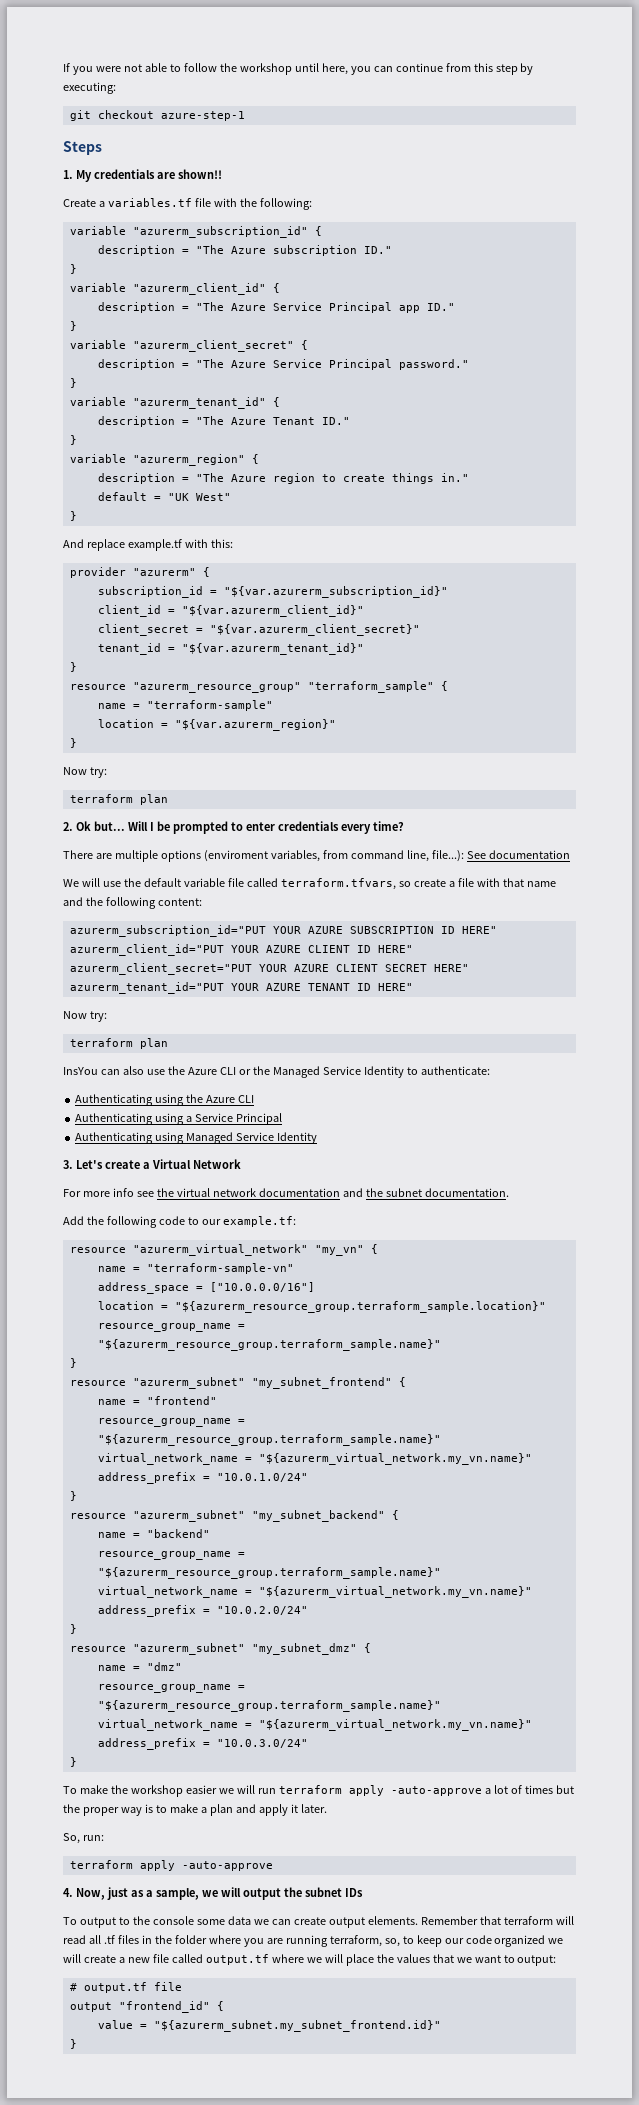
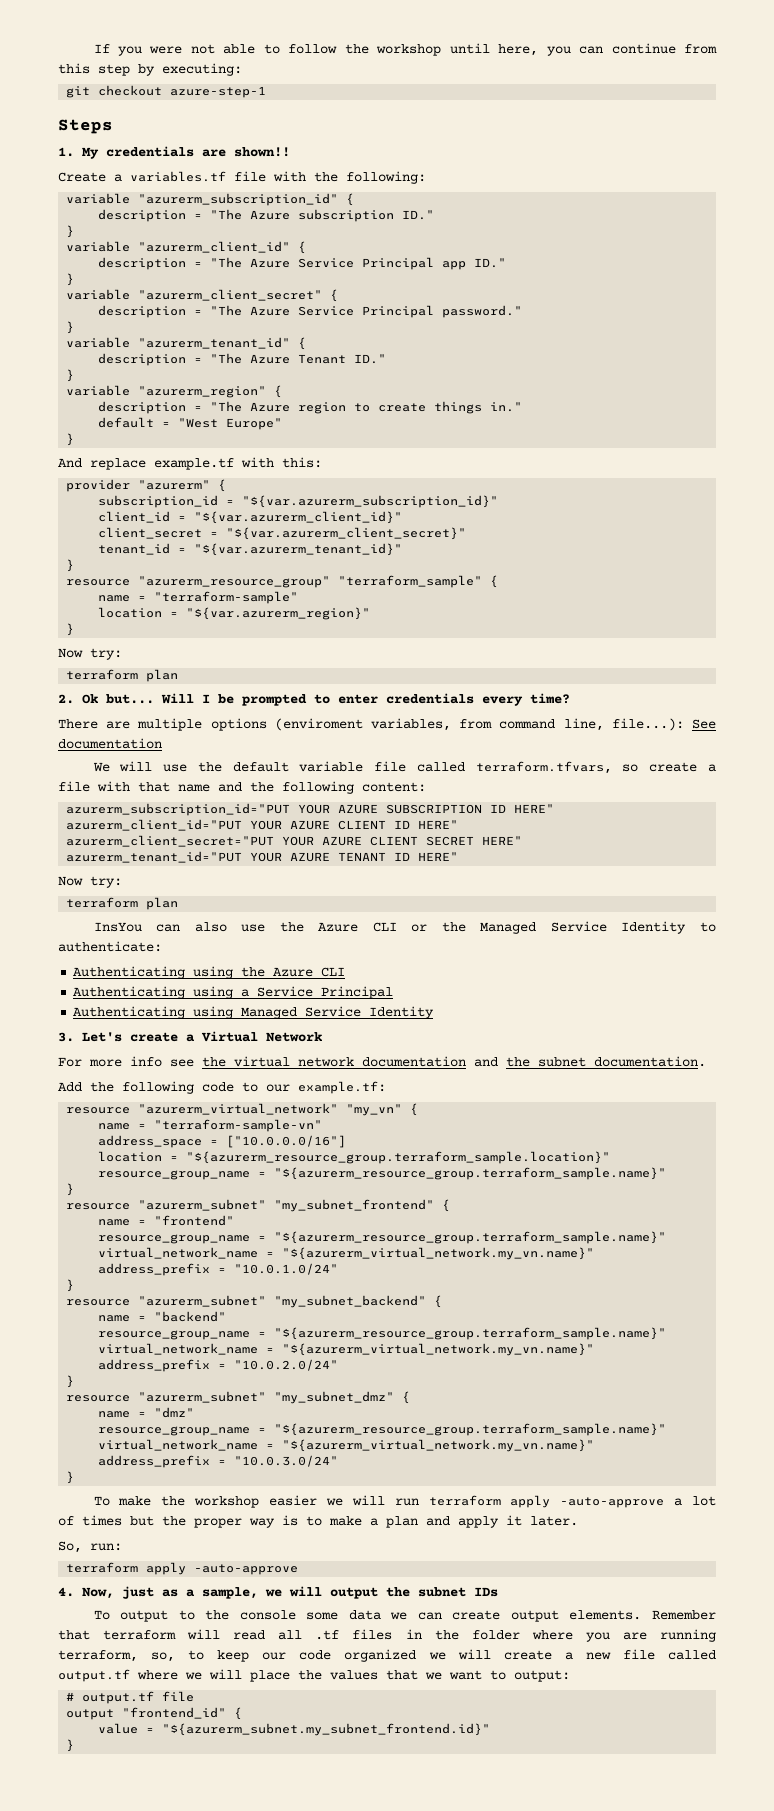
- default = "UK West"
+ default = "West Europe"

